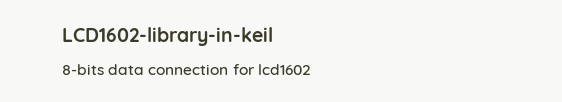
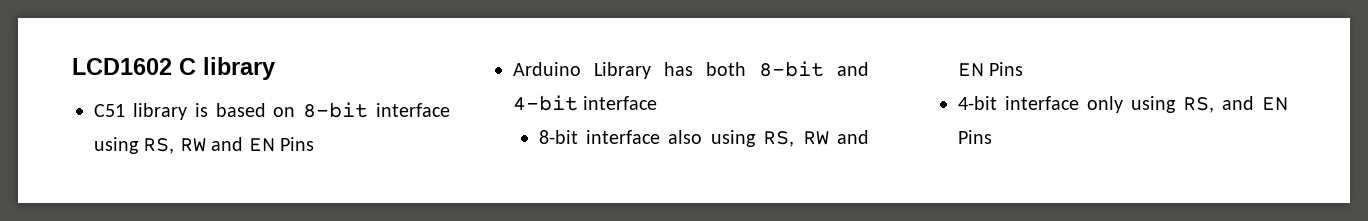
- LCD1602-library-in-keil
- 8-bits data connection for lcd1602
+ LCD1602 C library
+ C51 library is based on 8-bit interface using RS, RW and EN Pins
+ Arduino Library has both 8-bit and 4-bit interface
+ 8-bit interface also using RS, RW and EN Pins
+ 4-bit interface only using RS, and EN Pins

